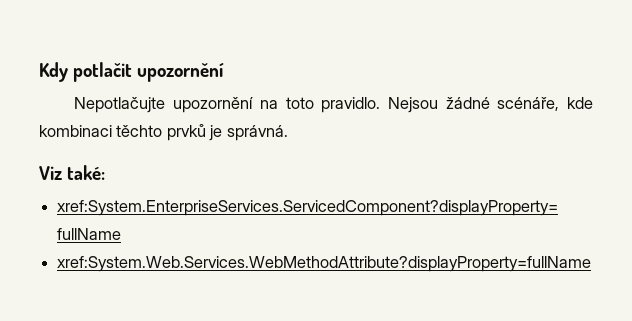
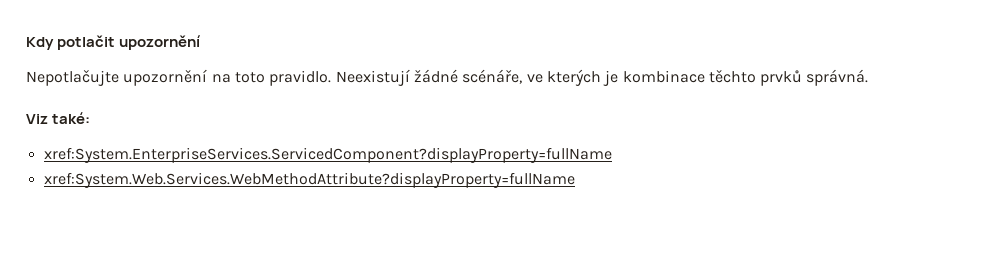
- Nejsou žádné scénáře, kde kombinaci těchto prvků je správná.
+ Neexistují žádné scénáře, ve kterých je kombinace těchto prvků správná.

